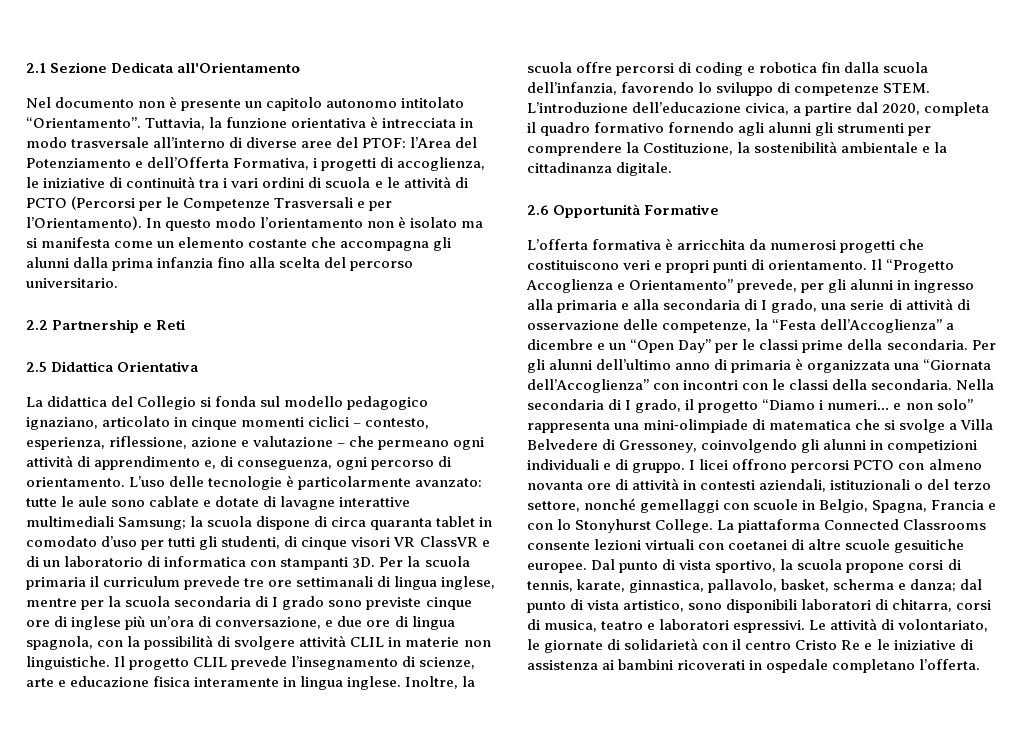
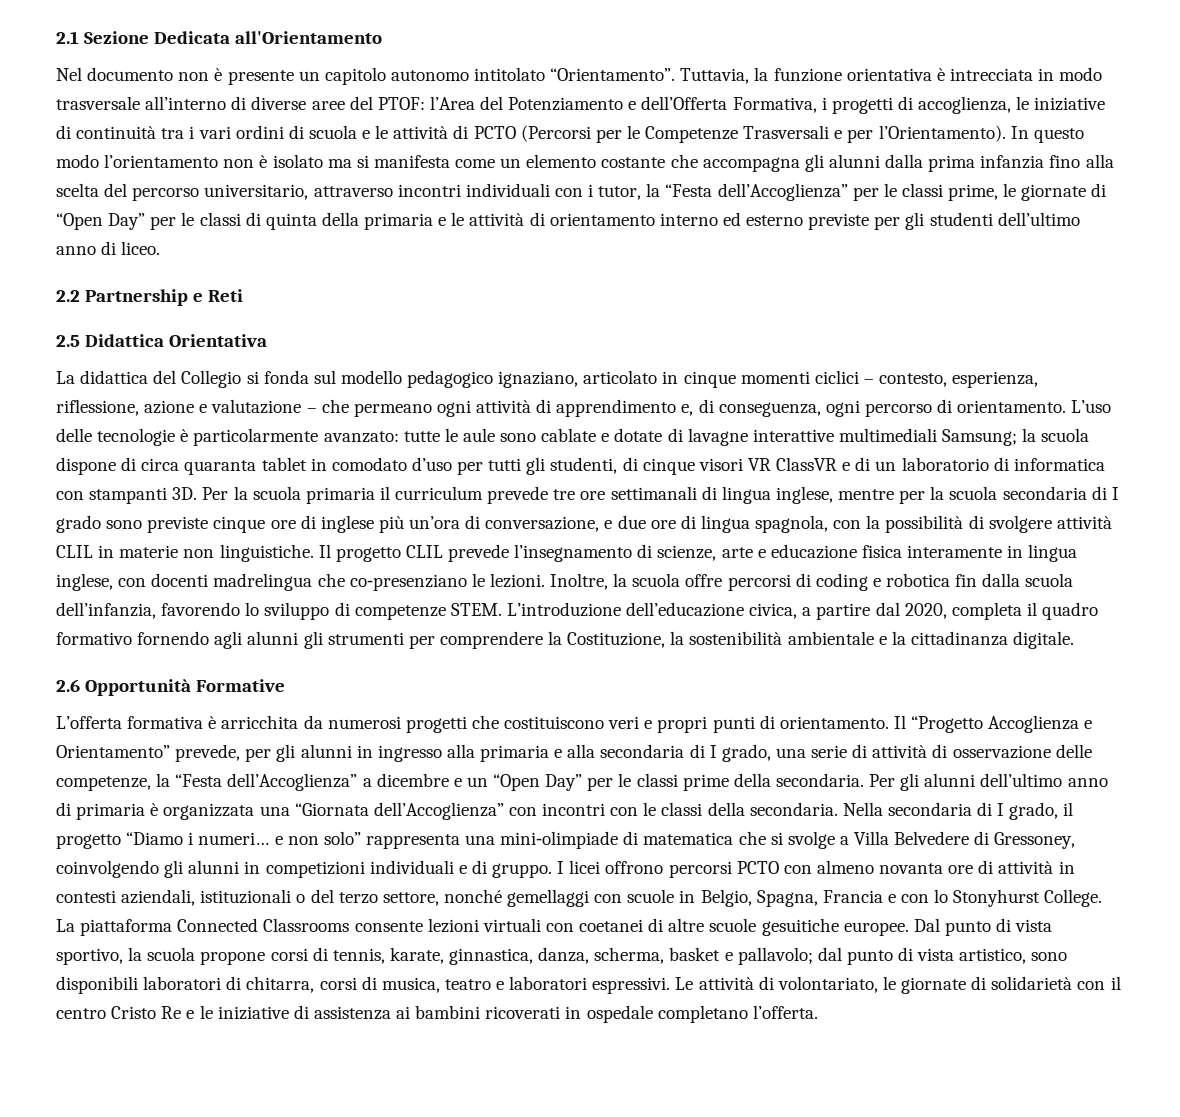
- In questo modo l’orientamento non è isolato ma si manifesta come un elemento costante che accompagna gli alunni dalla prima infanzia fino alla scelta del percorso universitario.
+ In questo modo l’orientamento non è isolato ma si manifesta come un elemento costante che accompagna gli alunni dalla prima infanzia fino alla scelta del percorso universitario, attraverso incontri individuali con i tutor, la “Festa dell’Accoglienza” per le classi prime, le giornate di “Open Day” per le classi di quinta della primaria e le attività di orientamento interno ed esterno previste per gli studenti dell’ultimo anno di liceo.
- Il progetto CLIL prevede l’insegnamento di scienze, arte e educazione fisica interamente in lingua inglese.
+ Il progetto CLIL prevede l’insegnamento di scienze, arte e educazione fisica interamente in lingua inglese, con docenti madrelingua che co‑presenziano le lezioni.
- Dal punto di vista sportivo, la scuola propone corsi di tennis, karate, ginnastica, pallavolo, basket, scherma e danza; dal punto di vista artistico, sono disponibili laboratori di chitarra, corsi di musica, teatro e laboratori espressivi.
+ Dal punto di vista sportivo, la scuola propone corsi di tennis, karate, ginnastica, danza, scherma, basket e pallavolo; dal punto di vista artistico, sono disponibili laboratori di chitarra, corsi di musica, teatro e laboratori espressivi.

